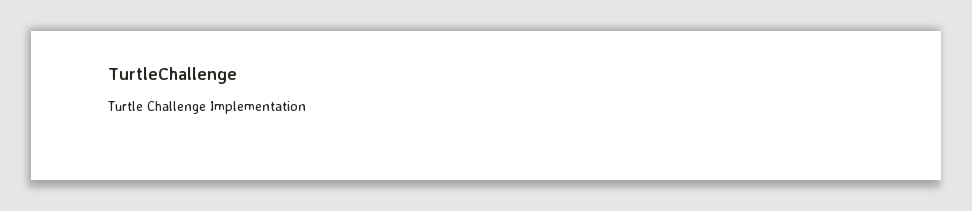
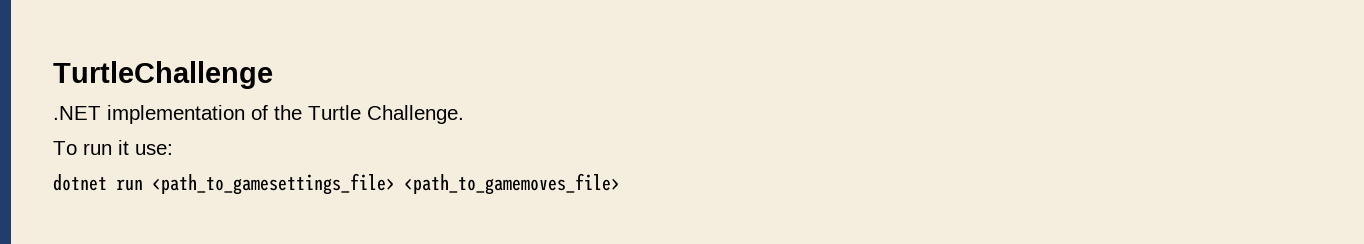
- Turtle Challenge Implementation
+ .NET implementation of the Turtle Challenge.
+ To run it use:
+ dotnet run <path_to_gamesettings_file> <path_to_gamemoves_file>

